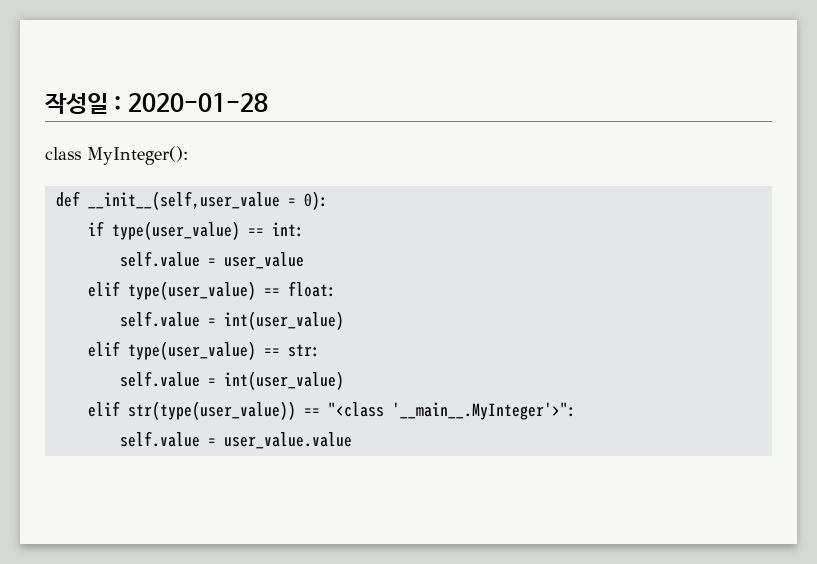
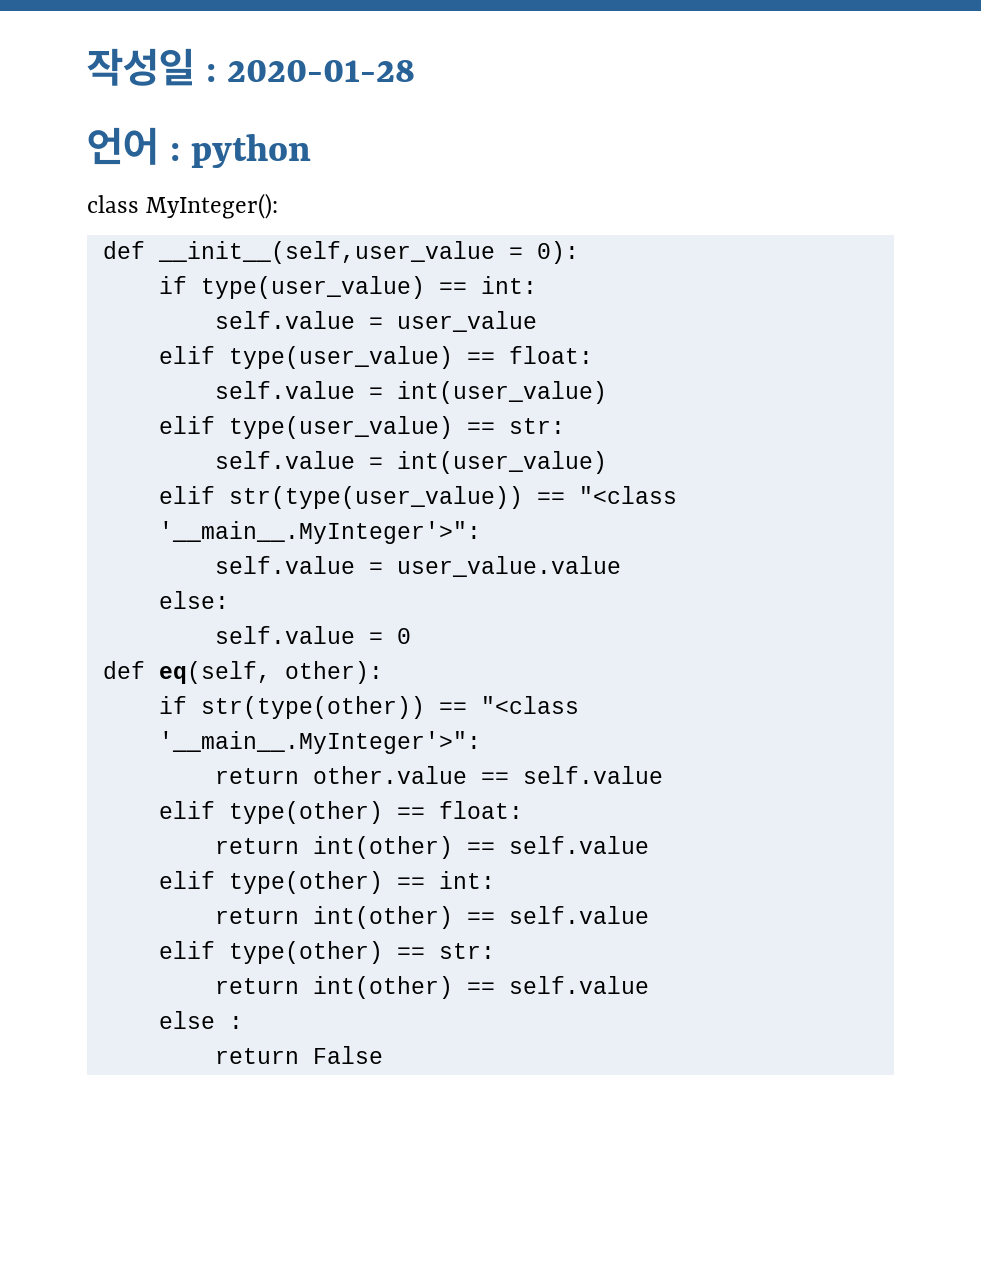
+ 언어 : python
+ else:
+ self.value = 0
+ def eq(self, other):
+ if str(type(other)) == "<class '__main__.MyInteger'>":
+ return other.value == self.value
+ elif type(other) == float:
+ return int(other) == self.value
+ elif type(other) == int:
+ return int(other) == self.value
+ elif type(other) == str:
+ return int(other) == self.value
+ else :
+ return False

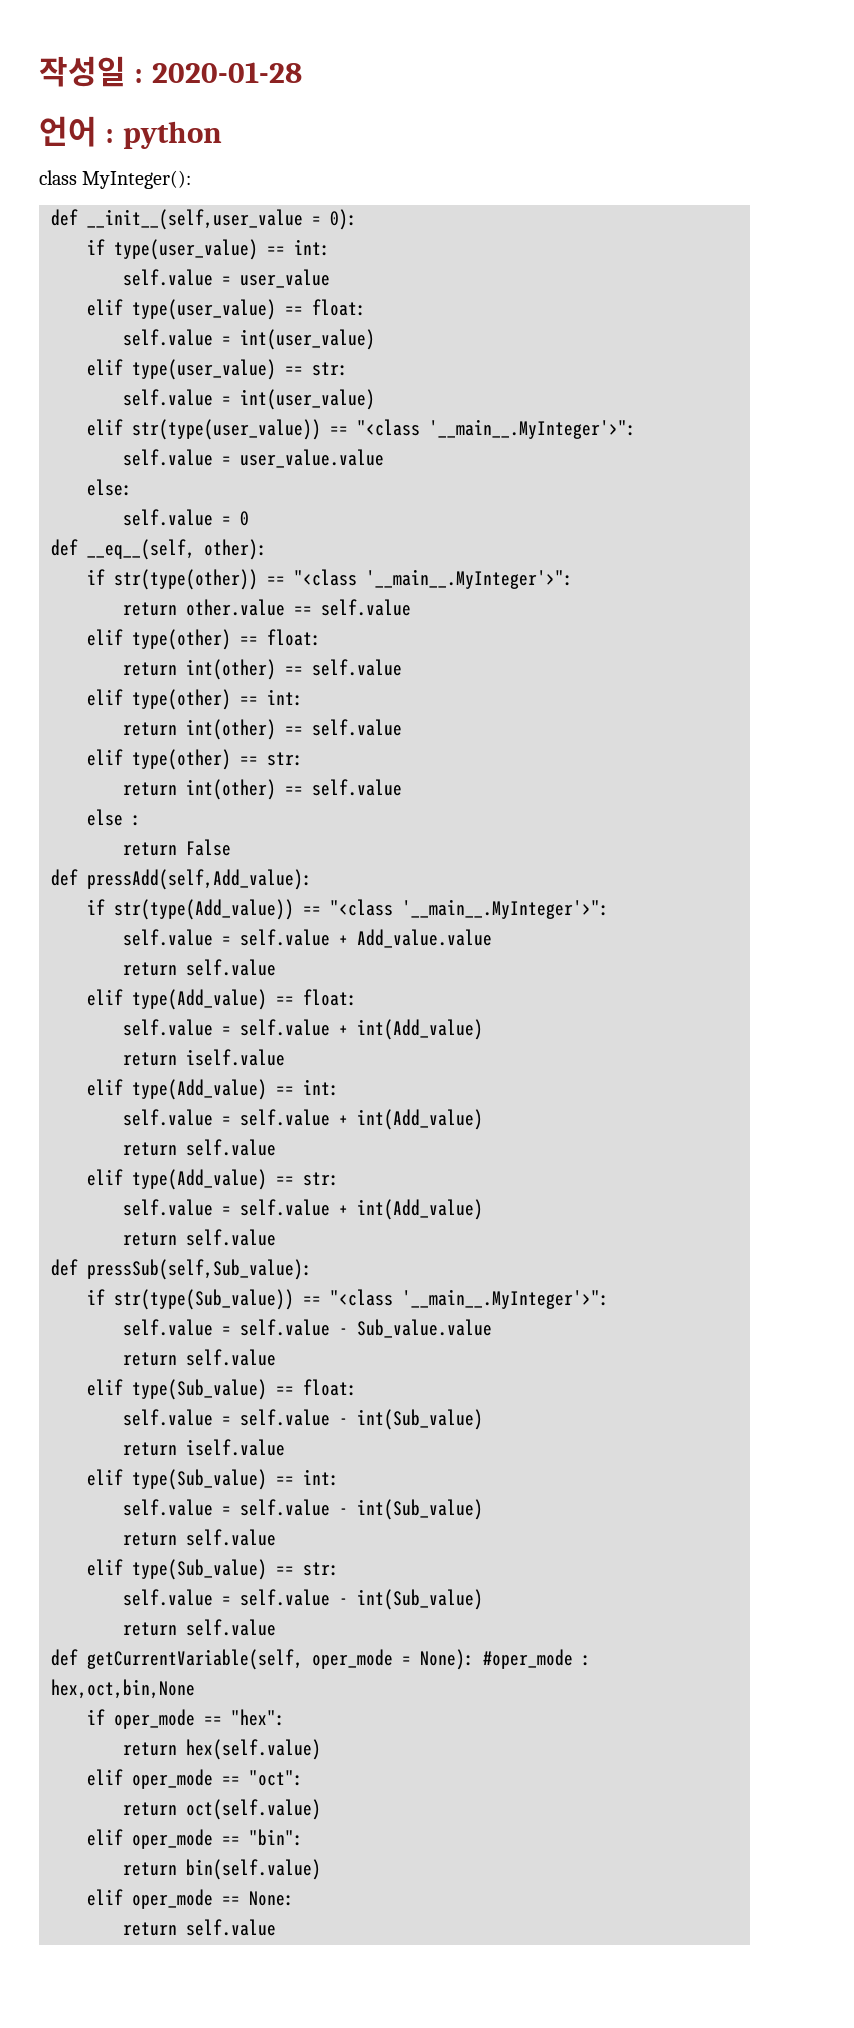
- def eq(self, other):
+ def __eq__(self, other):
+ def pressAdd(self,Add_value):
+ if str(type(Add_value)) == "<class '__main__.MyInteger'>":
+ self.value = self.value + Add_value.value
+ return self.value
+ elif type(Add_value) == float:
+ self.value = self.value + int(Add_value)
+ return iself.value
+ elif type(Add_value) == int:
+ self.value = self.value + int(Add_value)
+ return self.value
+ elif type(Add_value) == str:
+ self.value = self.value + int(Add_value)
+ return self.value
+ def pressSub(self,Sub_value):
+ if str(type(Sub_value)) == "<class '__main__.MyInteger'>":
+ self.value = self.value - Sub_value.value
+ return self.value
+ elif type(Sub_value) == float:
+ self.value = self.value - int(Sub_value)
+ return iself.value
+ elif type(Sub_value) == int:
+ self.value = self.value - int(Sub_value)
+ return self.value
+ elif type(Sub_value) == str:
+ self.value = self.value - int(Sub_value)
+ return self.value
+ def getCurrentVariable(self, oper_mode = None): #oper_mode : hex,oct,bin,None
+ if oper_mode == "hex":
+ return hex(self.value)
+ elif oper_mode == "oct":
+ return oct(self.value)
+ elif oper_mode == "bin":
+ return bin(self.value)
+ elif oper_mode == None:
+ return self.value

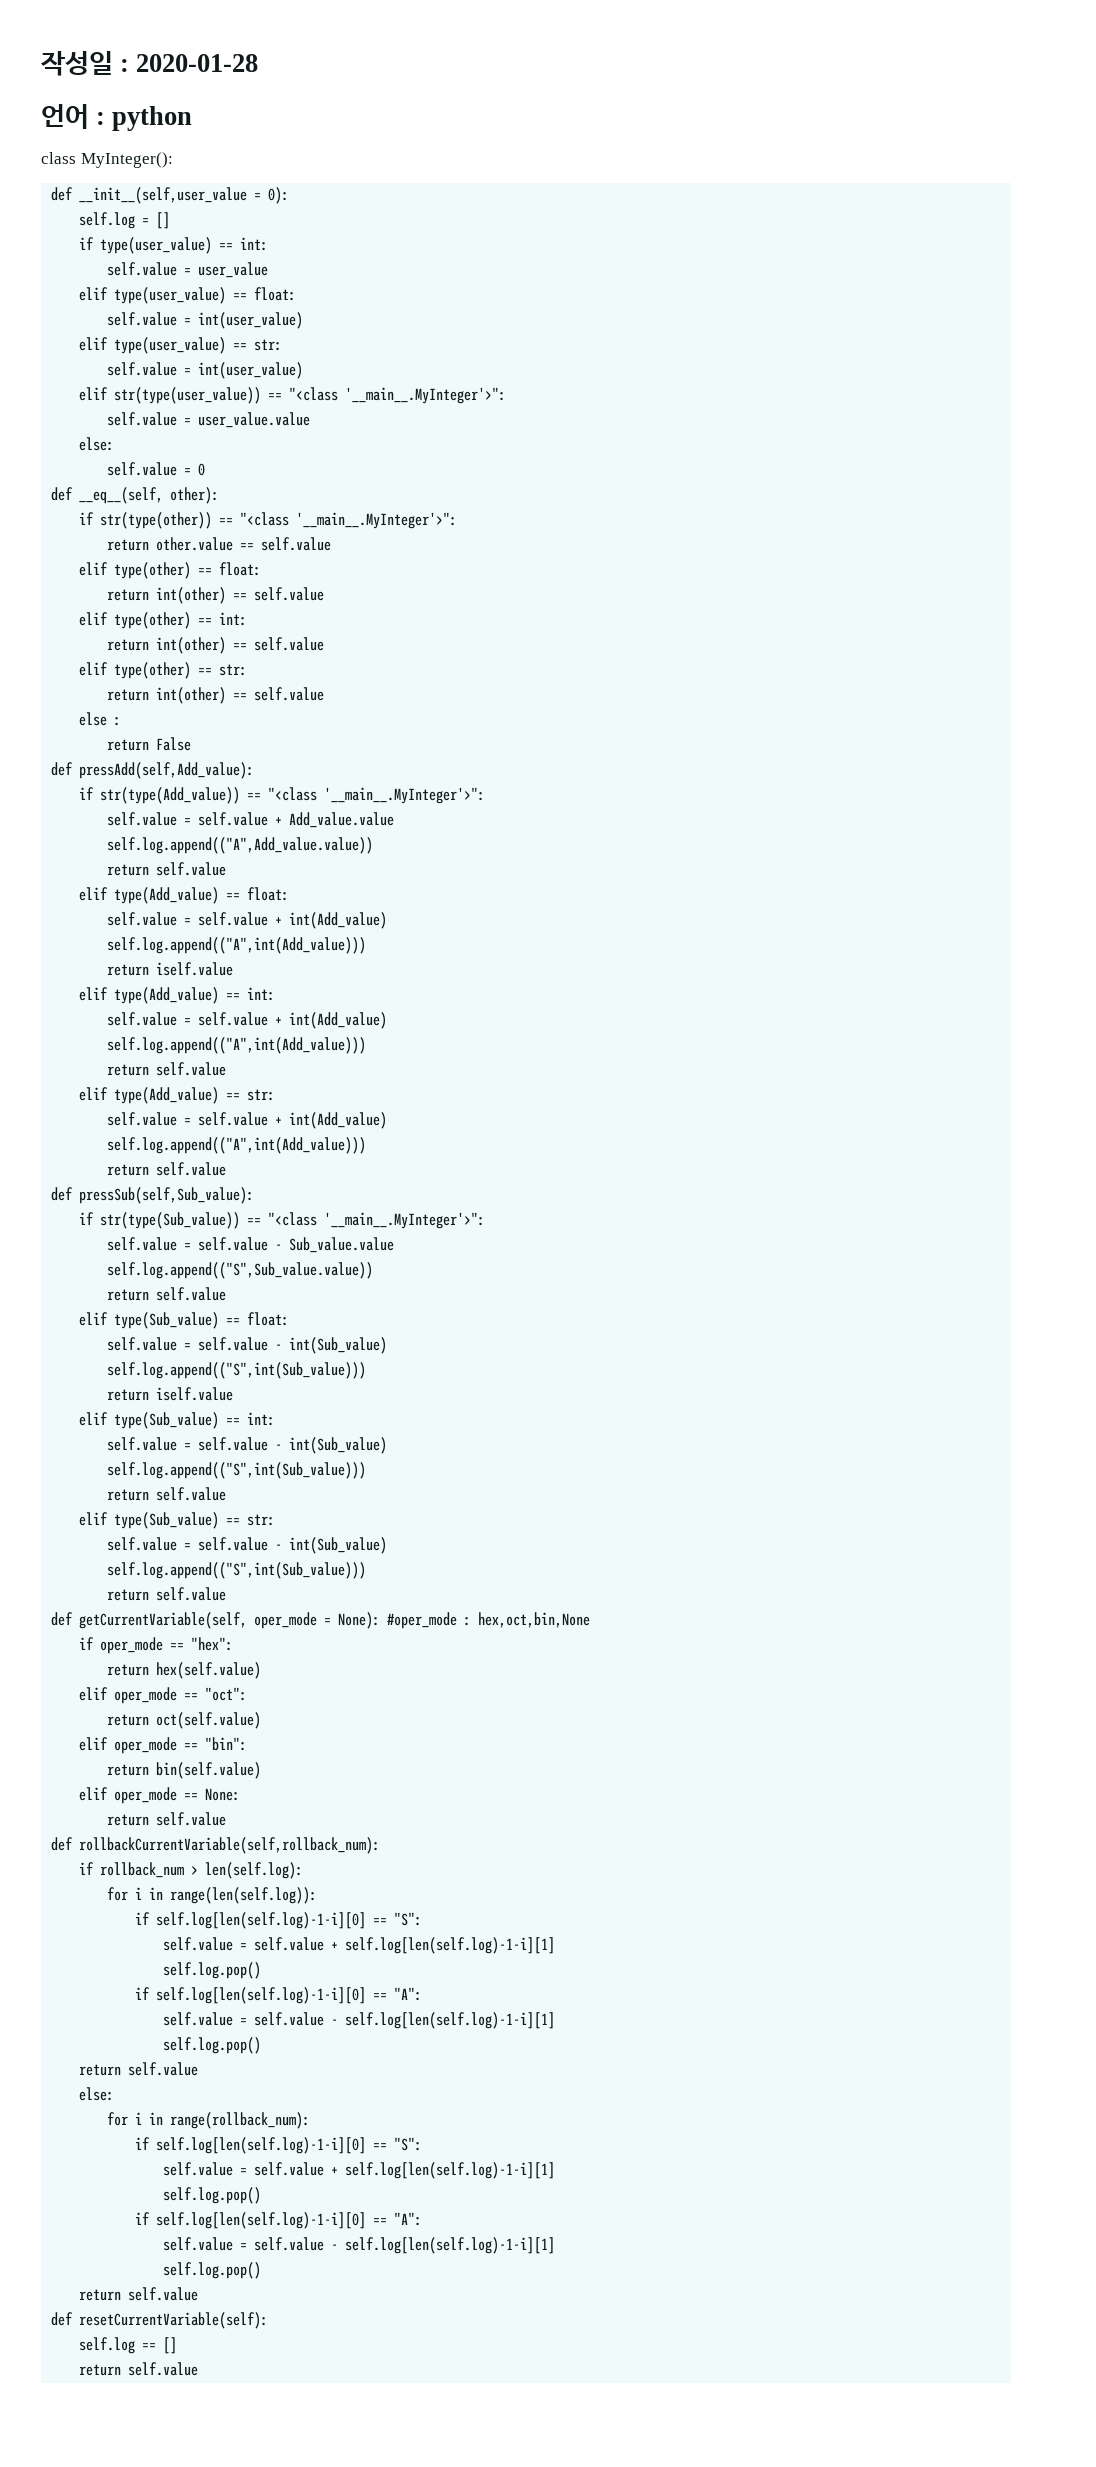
+ self.log = []
+ self.log.append(("A",Add_value.value))
  elif type(Add_value) == float:
  self.value = self.value + int(Add_value)
+ self.log.append(("A",int(Add_value)))
  elif type(Add_value) == int:
  self.value = self.value + int(Add_value)
+ self.log.append(("A",int(Add_value)))
  elif type(Add_value) == str:
  self.value = self.value + int(Add_value)
+ self.log.append(("A",int(Add_value)))
+ self.log.append(("S",Sub_value.value))
  elif type(Sub_value) == float:
  self.value = self.value - int(Sub_value)
+ self.log.append(("S",int(Sub_value)))
  elif type(Sub_value) == int:
  self.value = self.value - int(Sub_value)
+ self.log.append(("S",int(Sub_value)))
  elif type(Sub_value) == str:
  self.value = self.value - int(Sub_value)
+ self.log.append(("S",int(Sub_value)))
+ def rollbackCurrentVariable(self,rollback_num):
+ if rollback_num > len(self.log):
+ for i in range(len(self.log)):
+ if self.log[len(self.log)-1-i][0] == "S":
+ self.value = self.value + self.log[len(self.log)-1-i][1]
+ self.log.pop()
+ if self.log[len(self.log)-1-i][0] == "A":
+ self.value = self.value - self.log[len(self.log)-1-i][1]
+ self.log.pop()
+ return self.value
+ else:
+ for i in range(rollback_num):
+ if self.log[len(self.log)-1-i][0] == "S":
+ self.value = self.value + self.log[len(self.log)-1-i][1]
+ self.log.pop()
+ if self.log[len(self.log)-1-i][0] == "A":
+ self.value = self.value - self.log[len(self.log)-1-i][1]
+ self.log.pop()
+ return self.value
+ def resetCurrentVariable(self):
+ self.log == []
+ return self.value

